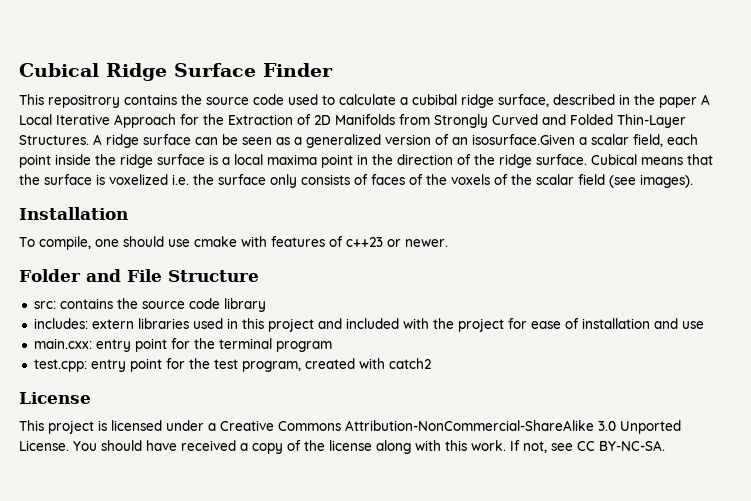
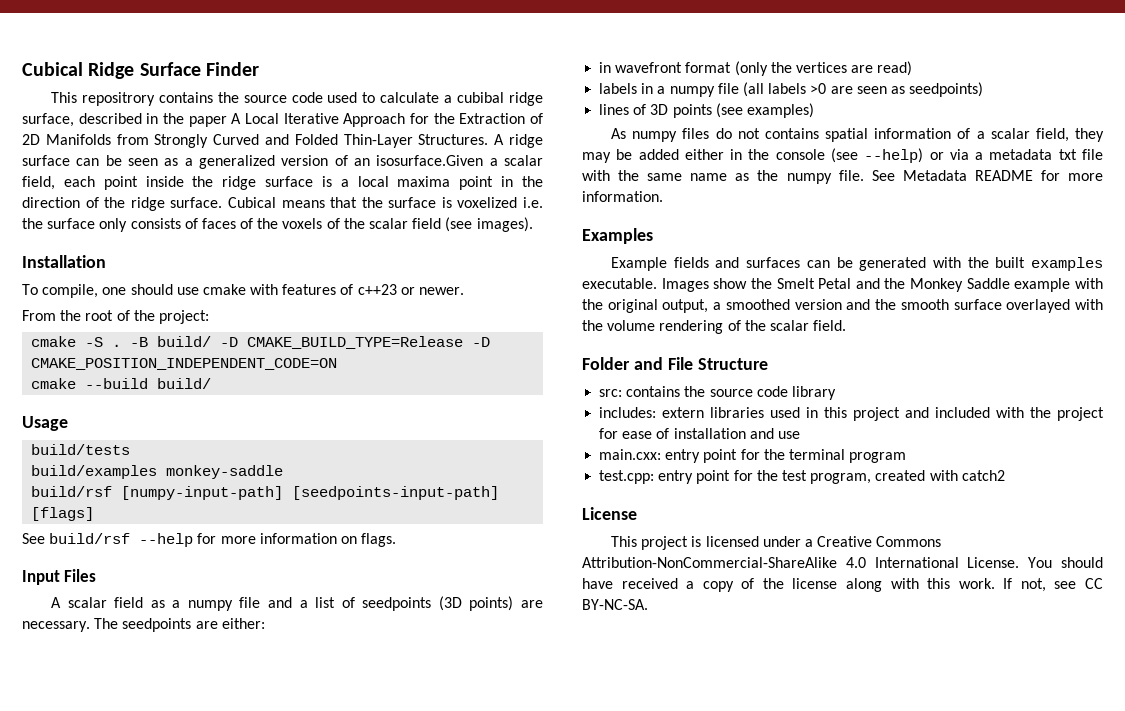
+ From the root of the project:
+ cmake -S . -B build/ -D CMAKE_BUILD_TYPE=Release -D CMAKE_POSITION_INDEPENDENT_CODE=ON
+ cmake --build build/
+ Usage
+ build/tests
+ build/examples monkey-saddle
+ build/rsf [numpy-input-path] [seedpoints-input-path] [flags]
+ See build/rsf --help for more information on flags.
+ Input Files
+ A scalar field as a numpy file and a list of seedpoints (3D points) are necessary. The seedpoints are either:
+ in wavefront format (only the vertices are read)
+ labels in a numpy file (all labels >0 are seen as seedpoints)
+ lines of 3D points (see examples)
+ As numpy files do not contains spatial information of a scalar field, they may be added either in the console (see --help) or via a metadata txt file with the same name as the numpy file. See Metadata README for more information.
+ Examples
+ Example fields and surfaces can be generated with the built examples executable. Images show the Smelt Petal and the Monkey Saddle example with the original output, a smoothed version and the smooth surface overlayed with the volume rendering of the scalar field.
- This project is licensed under a Creative Commons Attribution-NonCommercial-ShareAlike 3.0 Unported License.
+ This project is licensed under a Creative Commons Attribution-NonCommercial-ShareAlike 4.0 International License.

